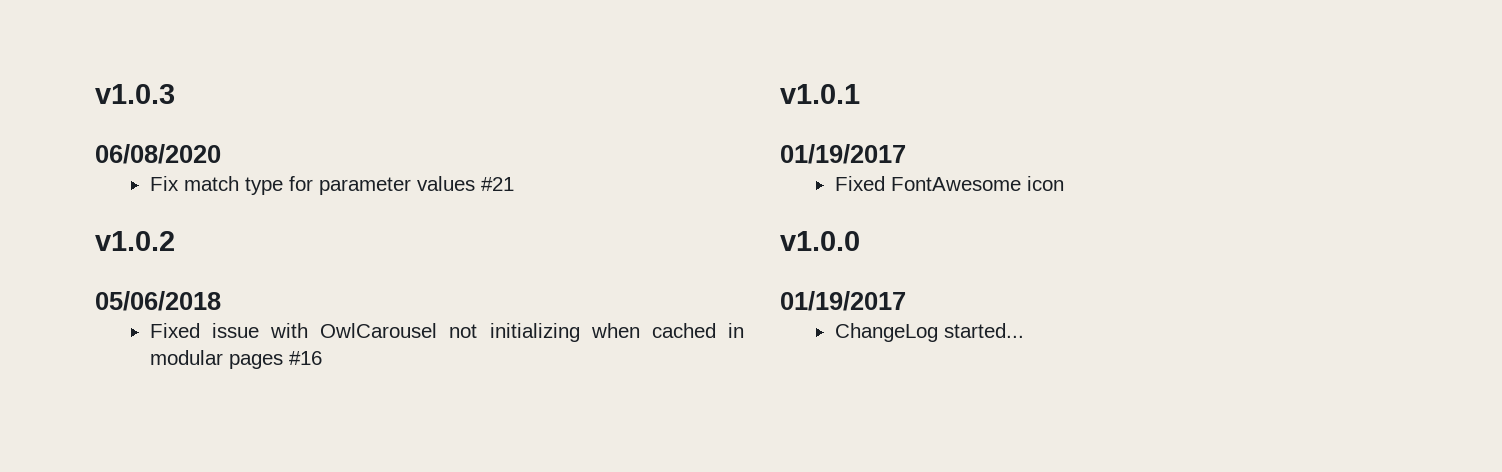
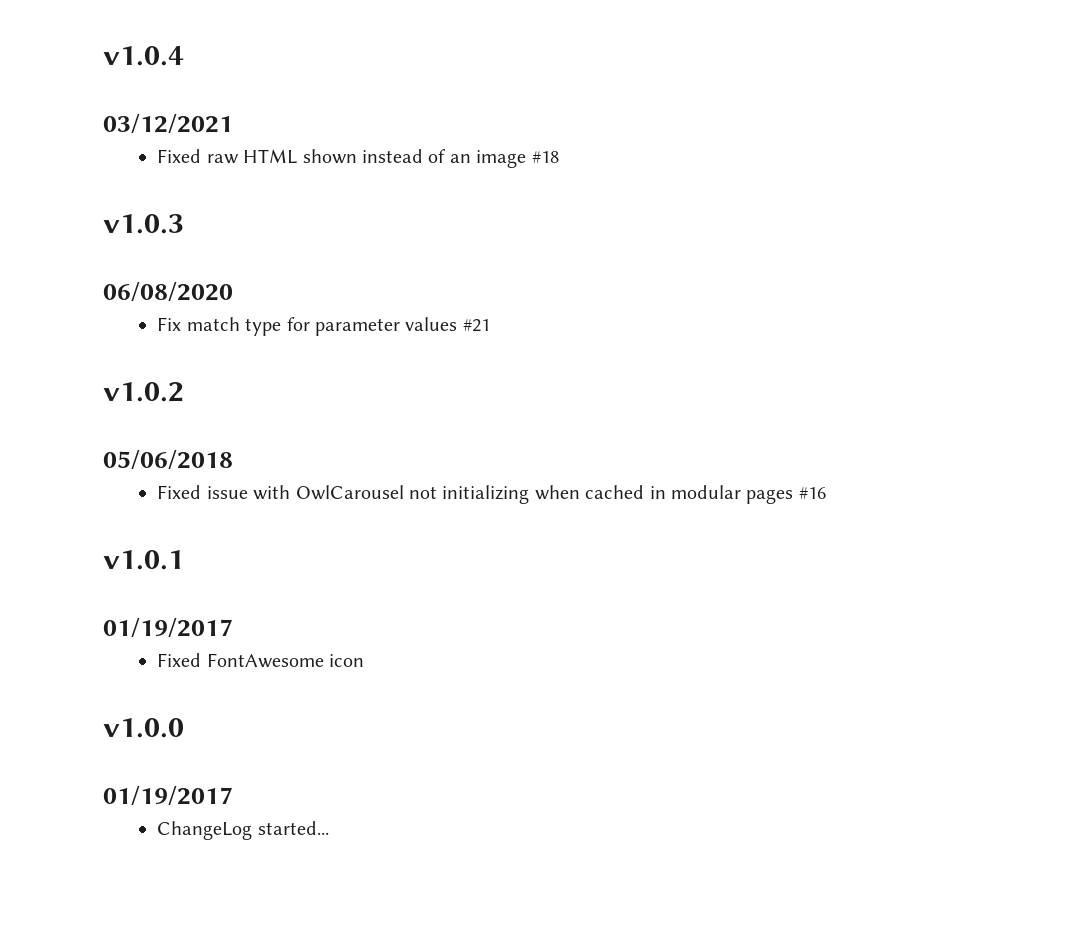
+ v1.0.4
+ 03/12/2021
+ Fixed raw HTML shown instead of an image #18

